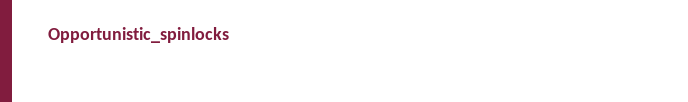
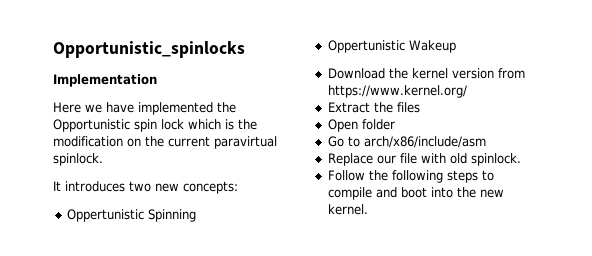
+ Implementation
+ Here we have implemented the Opportunistic spin lock which is the modification on the current paravirtual spinlock.
+ It introduces two new concepts:
+ Oppertunistic Spinning
+ Oppertunistic Wakeup
+ Download the kernel version from https://www.kernel.org/
+ Extract the files
+ Open folder
+ Go to arch/x86/include/asm
+ Replace our file with old spinlock.
+ Follow the following steps to compile and boot into the new kernel.

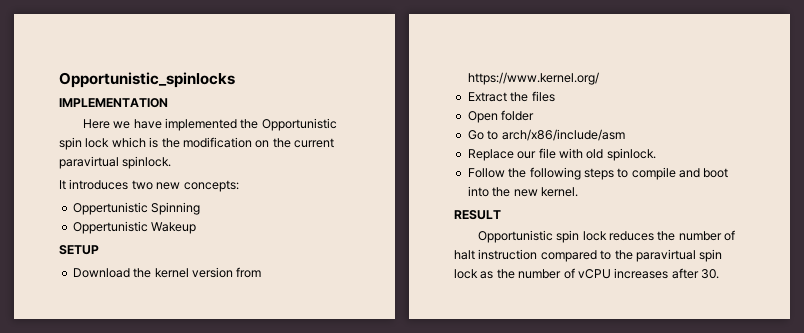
- Implementation
+ IMPLEMENTATION
+ SETUP
+ RESULT
+ Opportunistic spin lock reduces the number of halt instruction compared to the paravirtual spin lock as the number of vCPU increases after 30.

